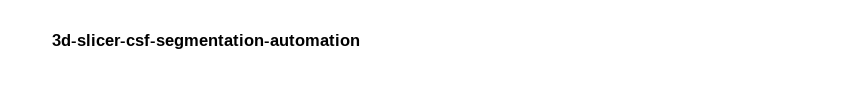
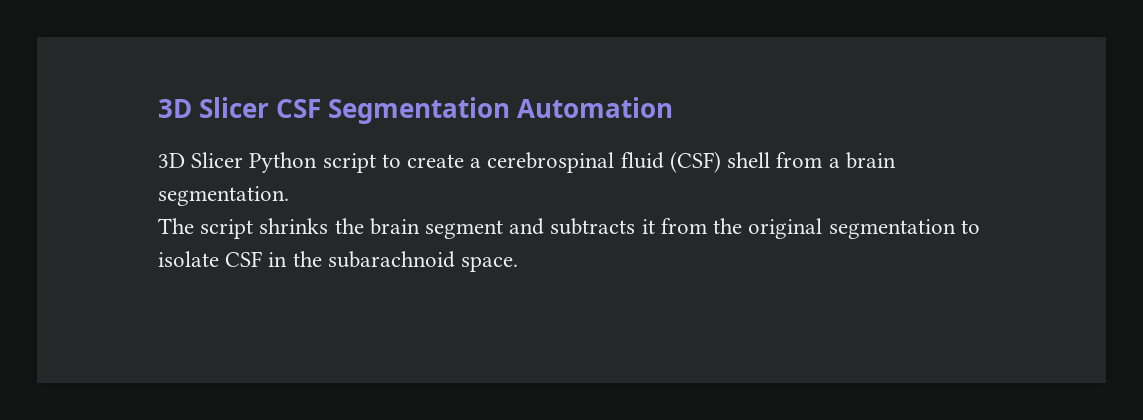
- 3d-slicer-csf-segmentation-automation
+ 3D Slicer CSF Segmentation Automation
+ 3D Slicer Python script to create a cerebrospinal fluid (CSF) shell from a brain segmentation.
+ The script shrinks the brain segment and subtracts it from the original segmentation to isolate CSF in the subarachnoid space.

